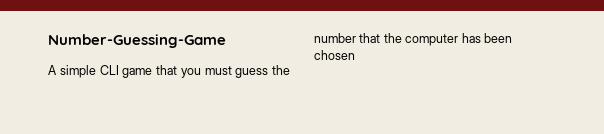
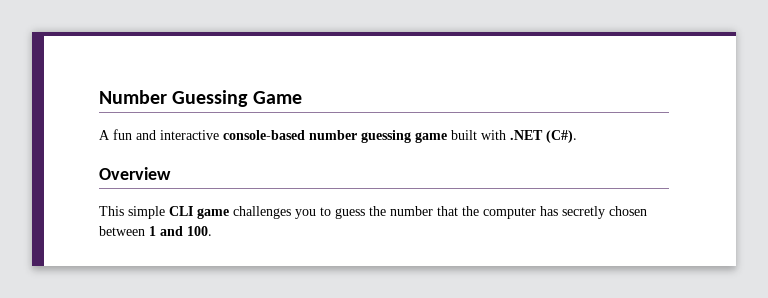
- Number-Guessing-Game
- A simple CLI game that you must guess the number that the computer has been chosen
+ Number Guessing Game
+ A fun and interactive console-based number guessing game built with .NET (C#).
+ Overview
+ This simple CLI game challenges you to guess the number that the computer has secretly chosen between 1 and 100.

